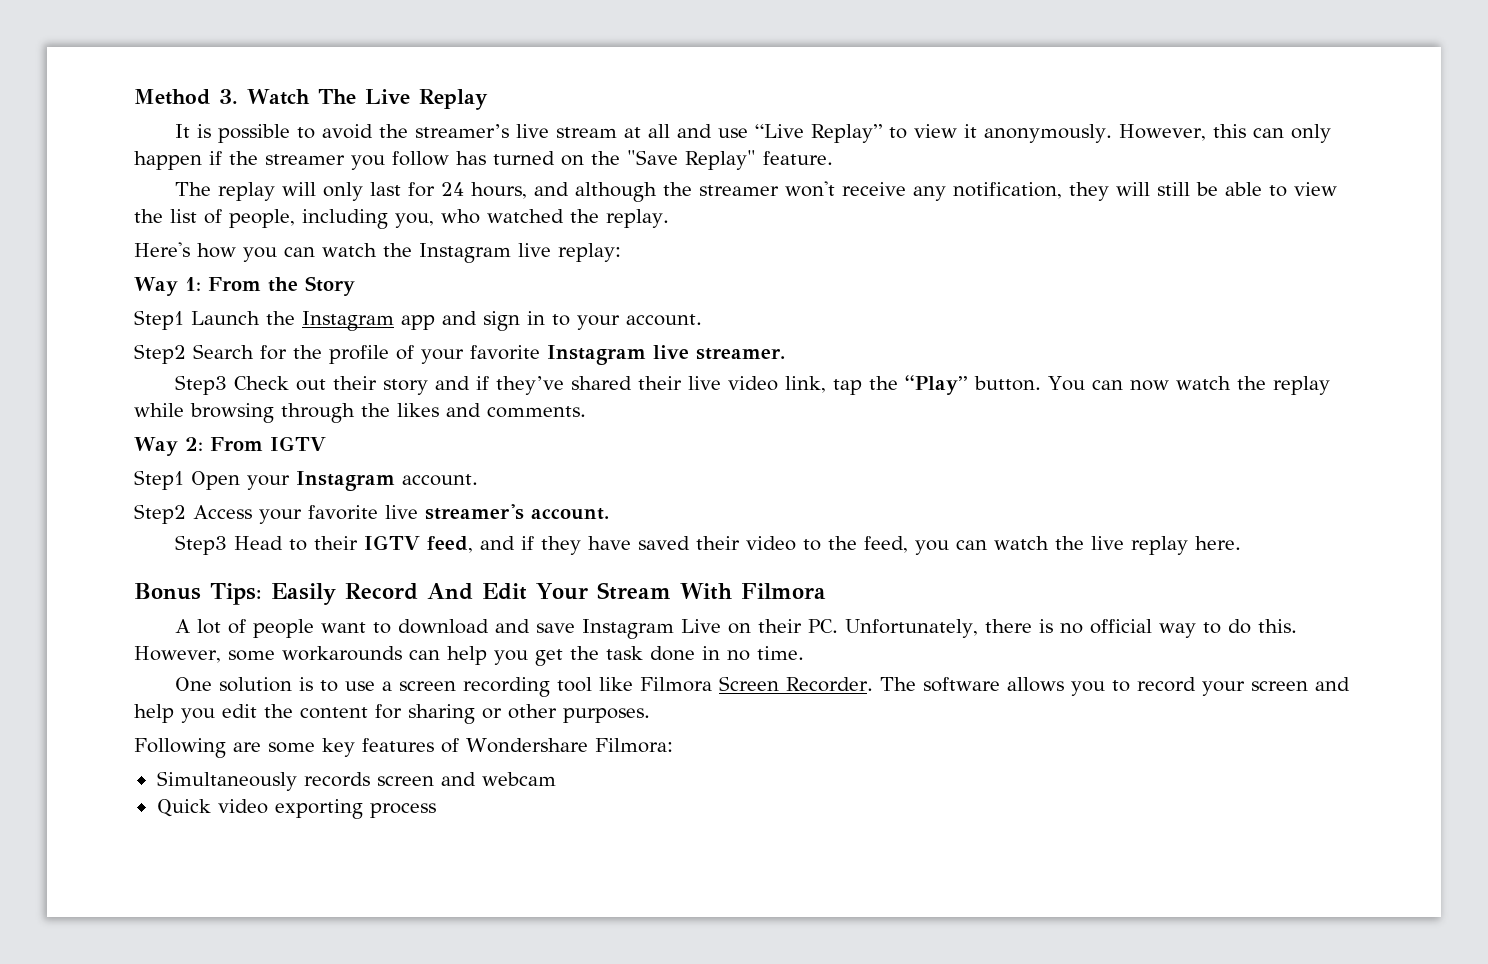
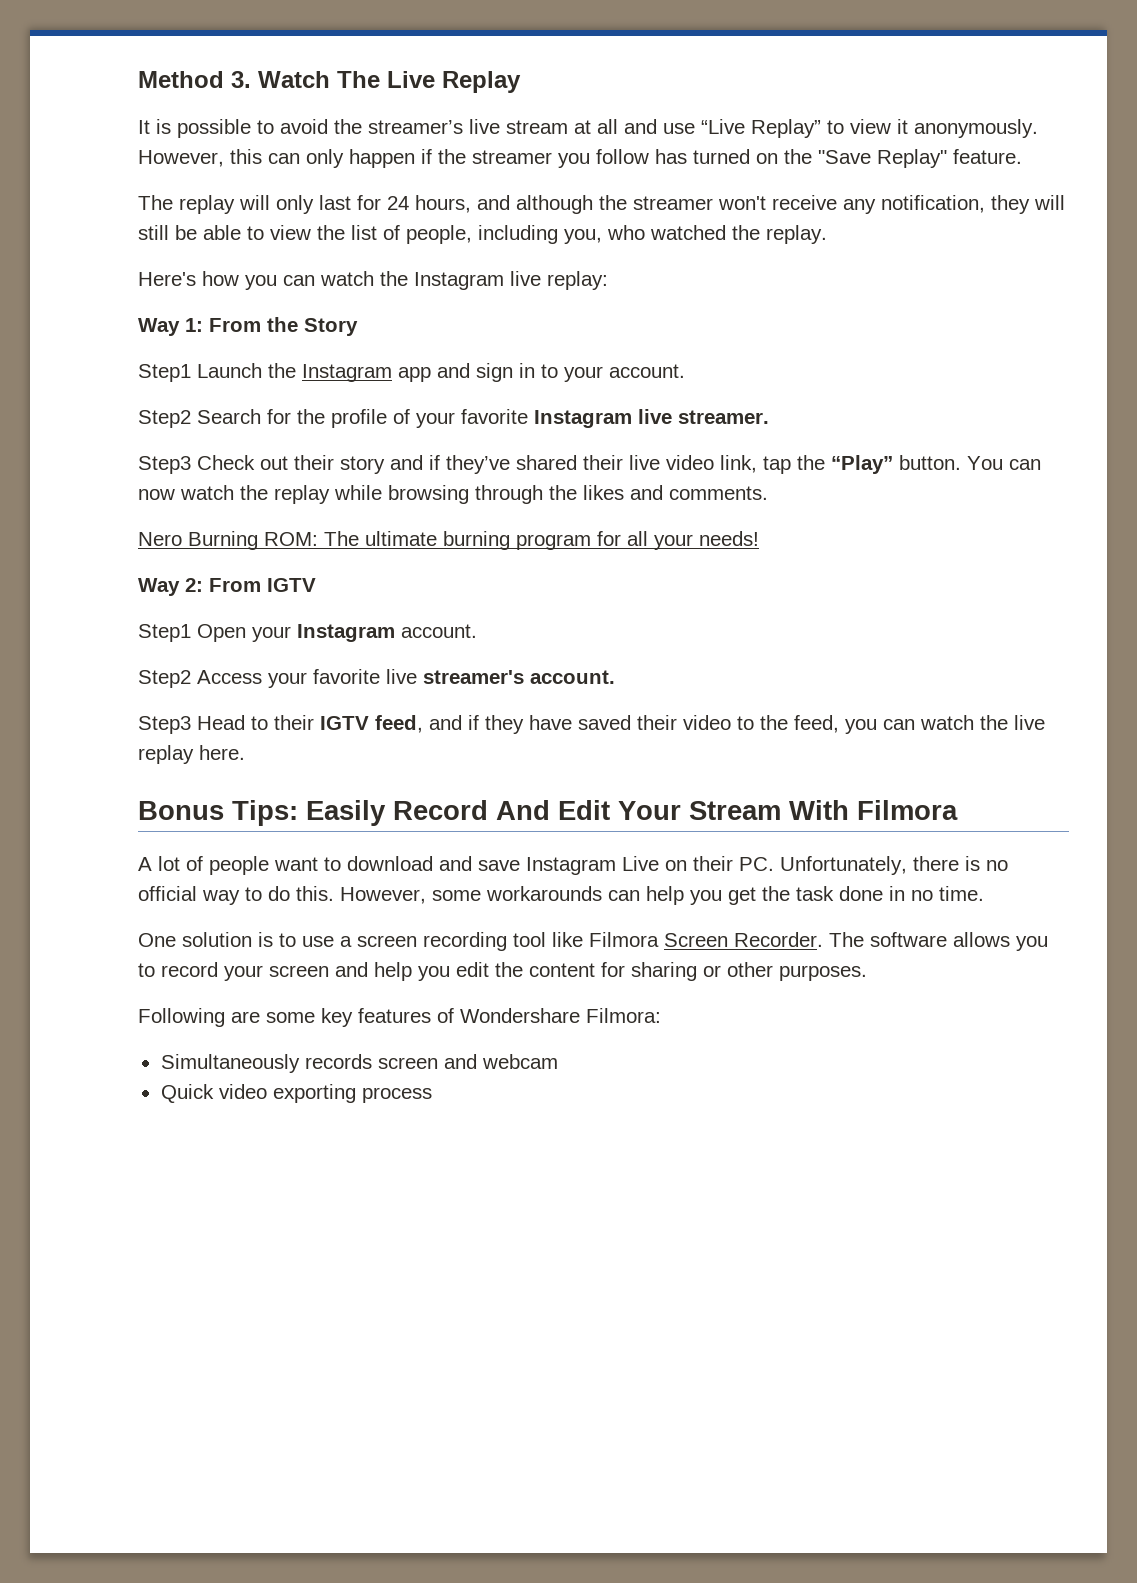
+ Nero Burning ROM: The ultimate burning program for all your needs!

